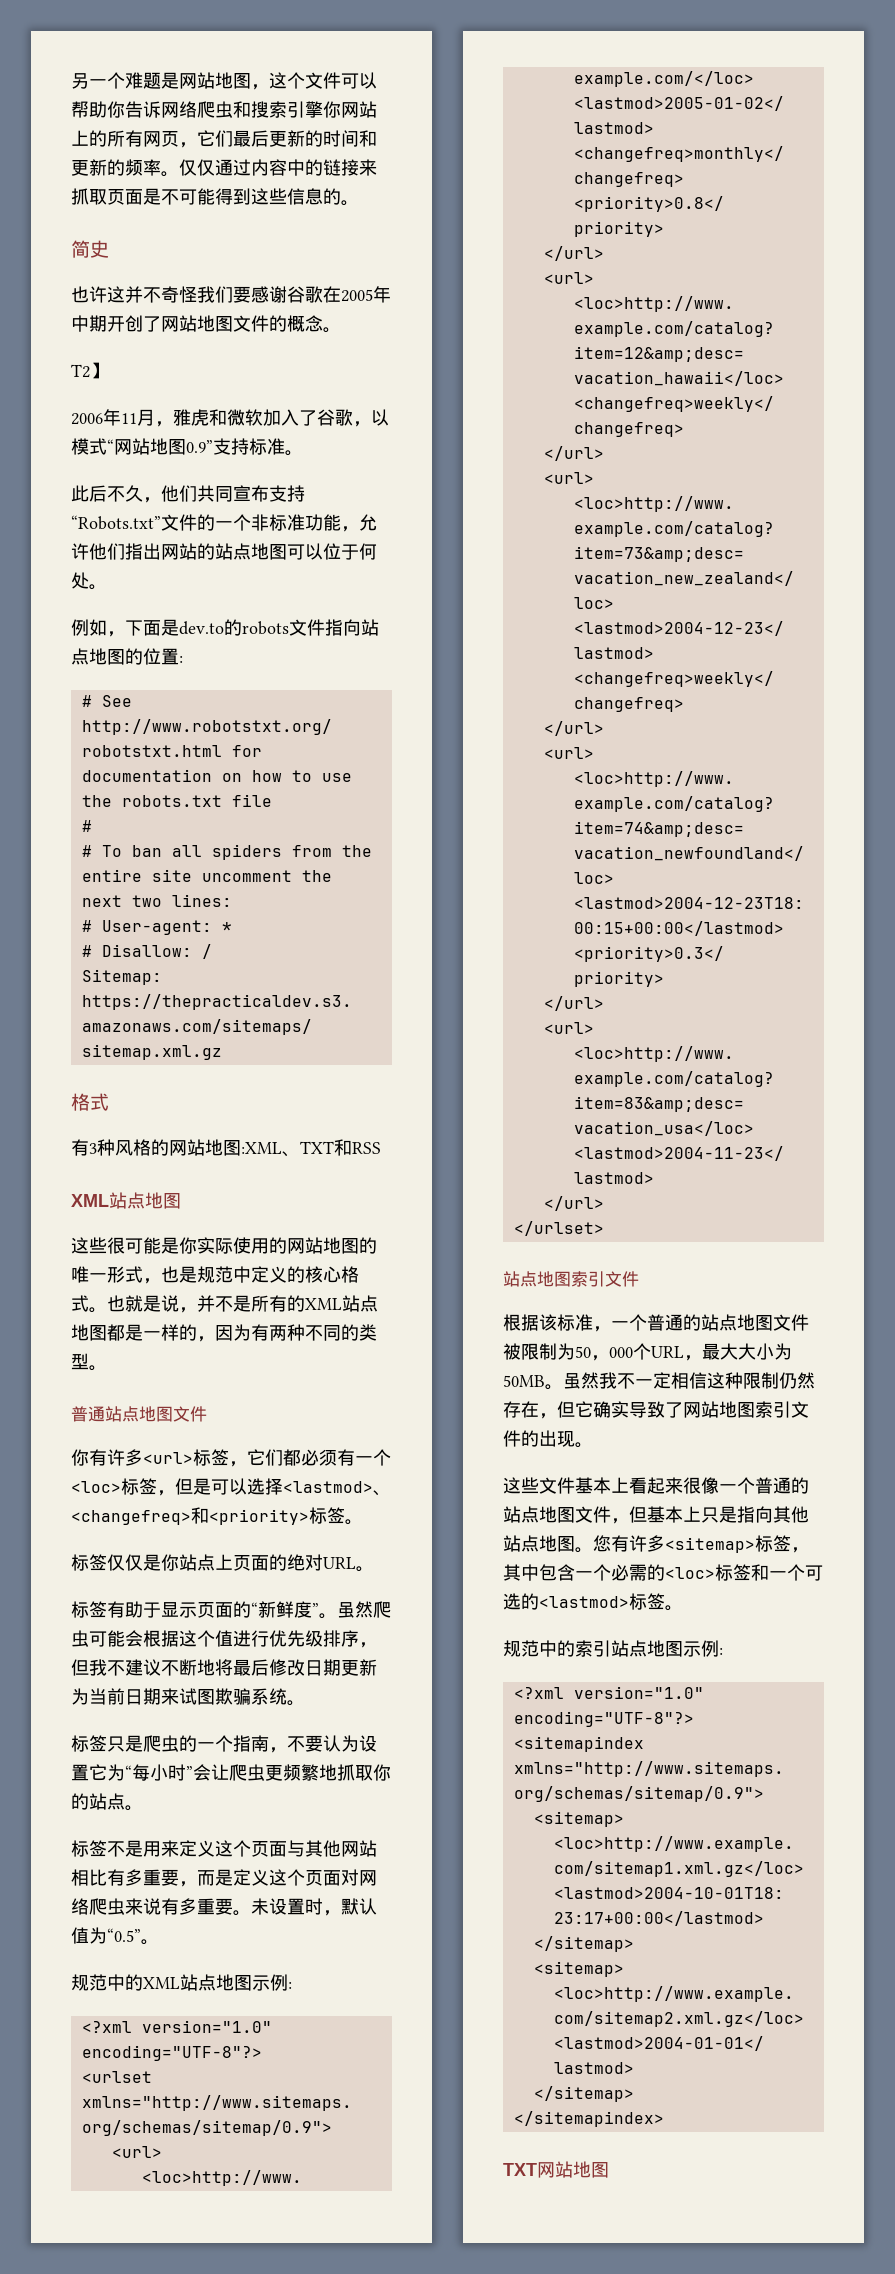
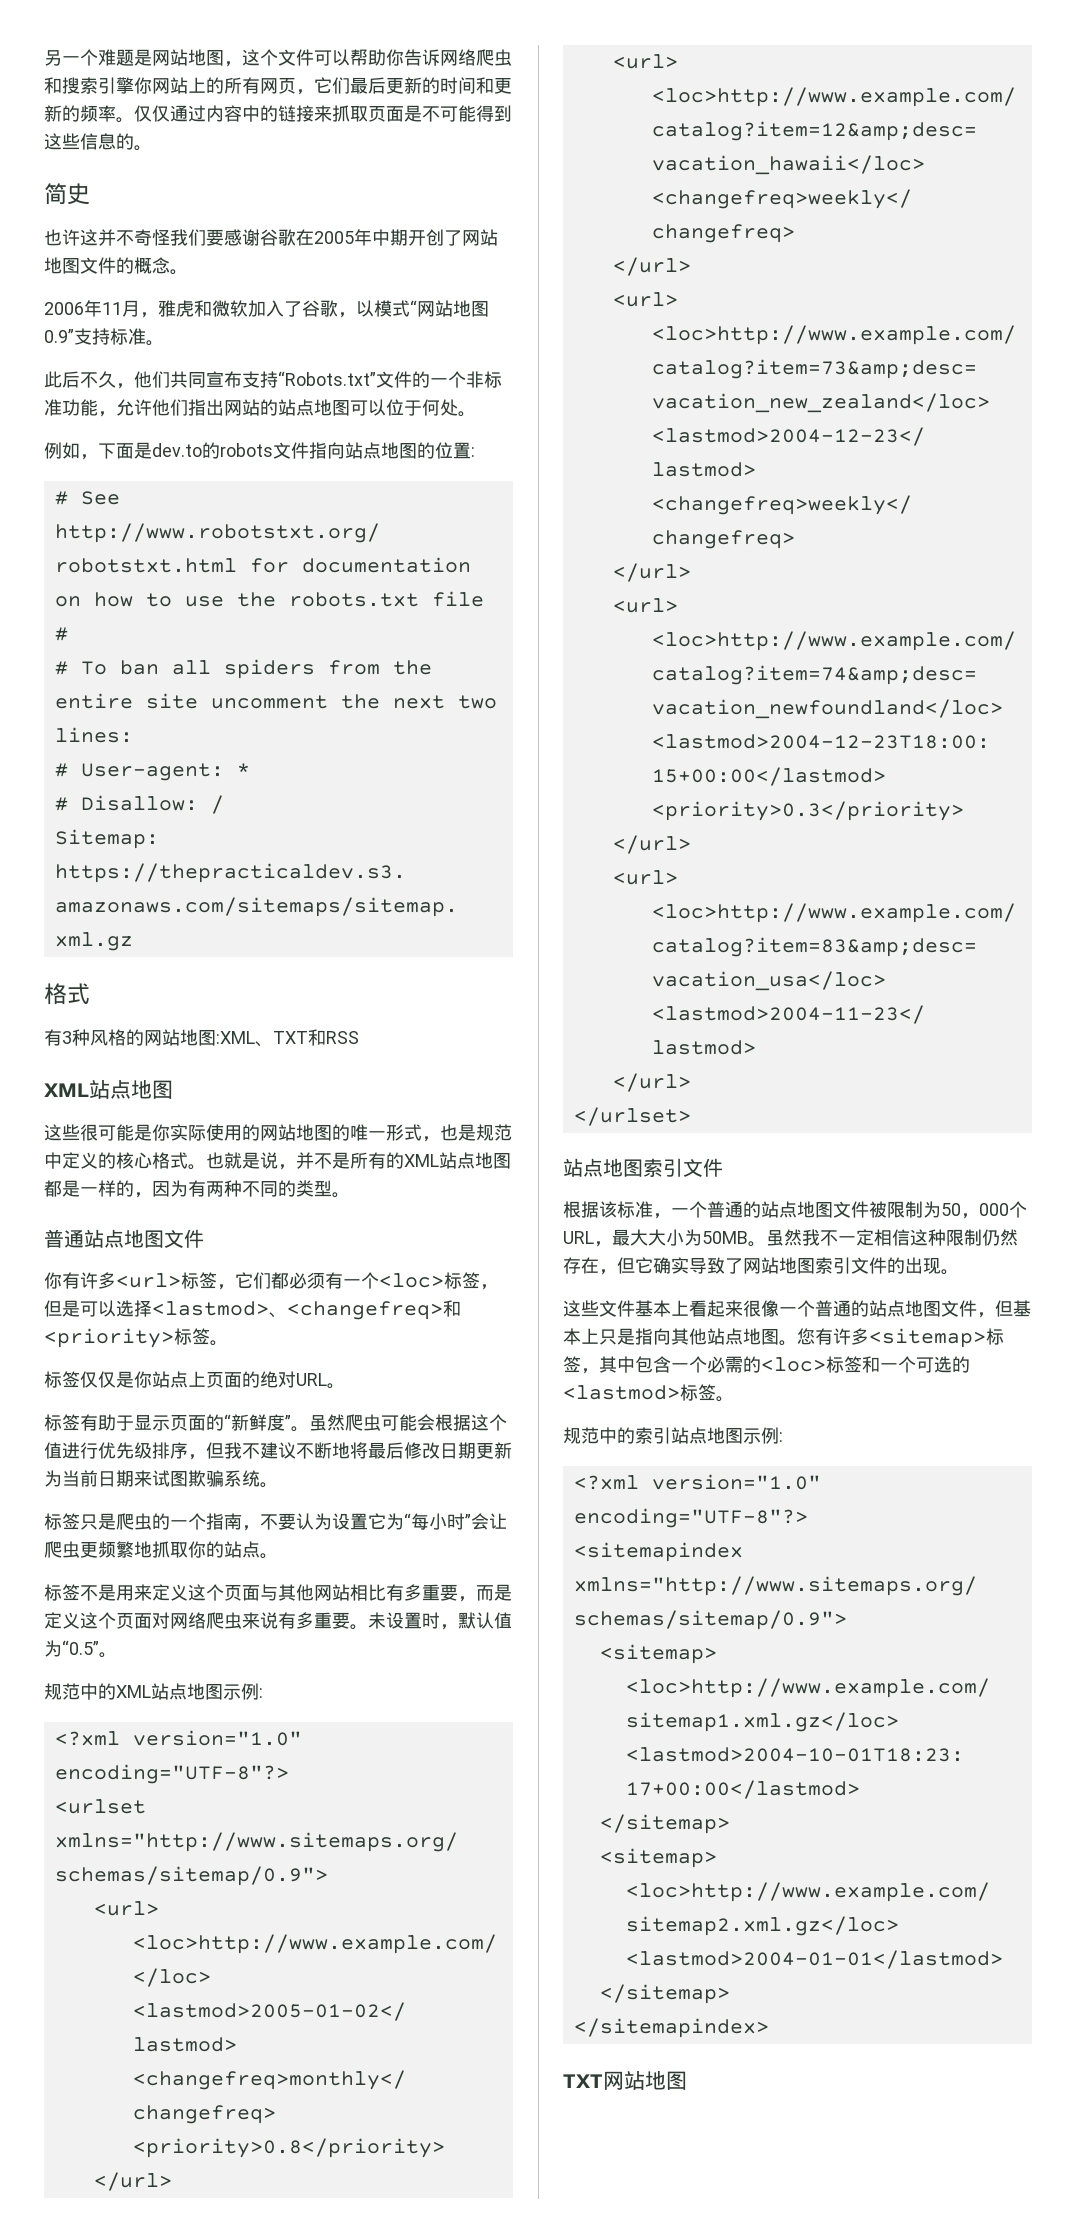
- T2】

